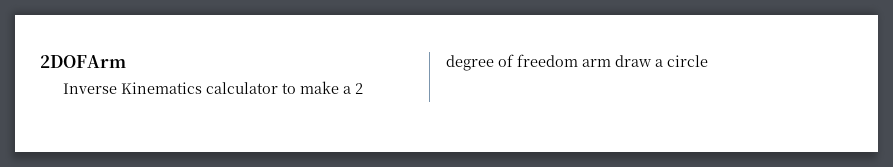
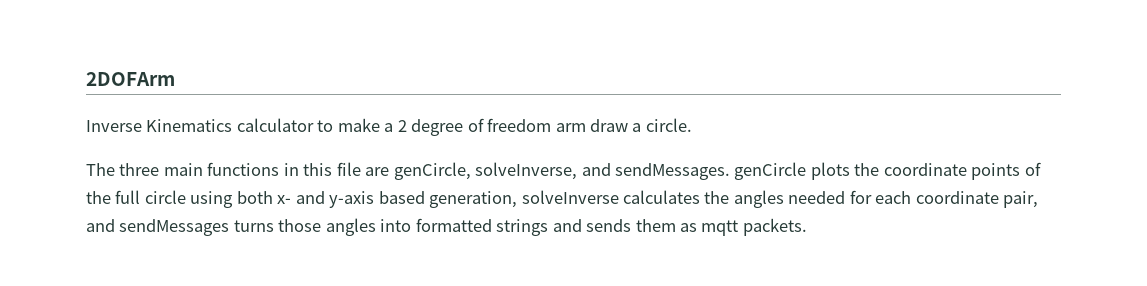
- Inverse Kinematics calculator to make a 2 degree of freedom arm draw a circle
+ Inverse Kinematics calculator to make a 2 degree of freedom arm draw a circle.
+ The three main functions in this file are genCircle, solveInverse, and sendMessages. genCircle plots the coordinate points of the full circle using both x- and y-axis based generation, solveInverse calculates the angles needed for each coordinate pair, and sendMessages turns those angles into formatted strings and sends them as mqtt packets.

